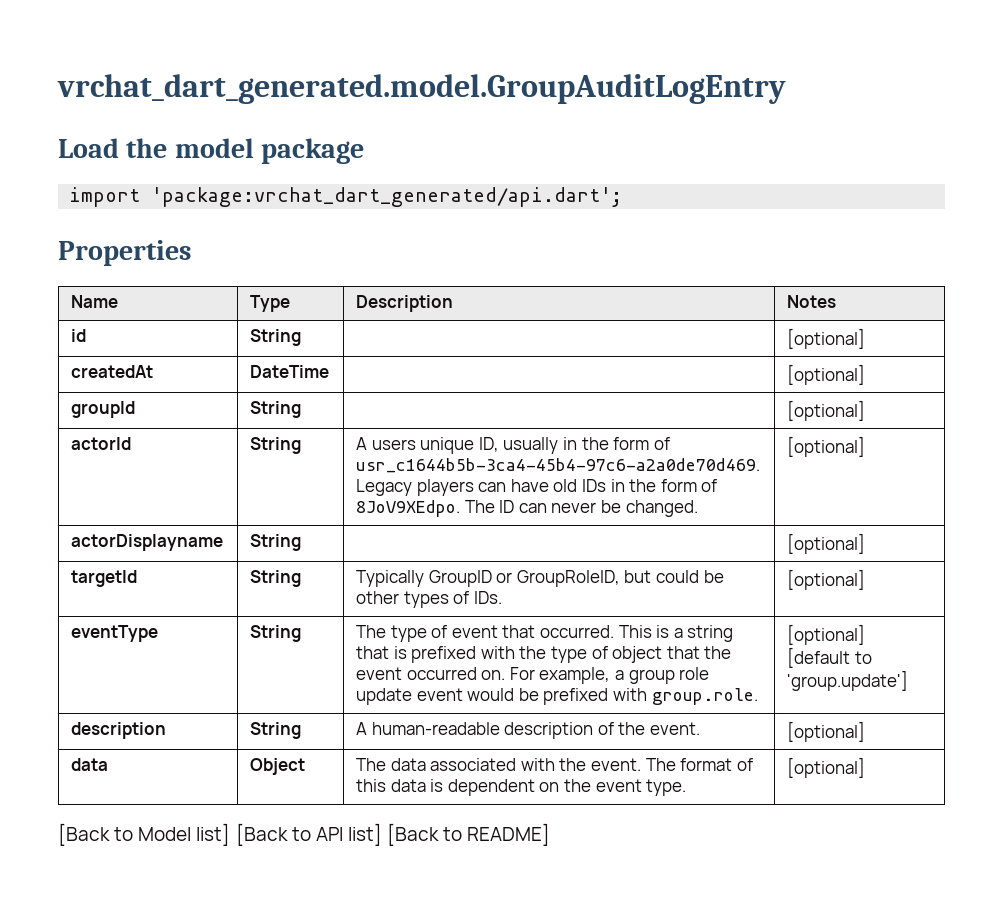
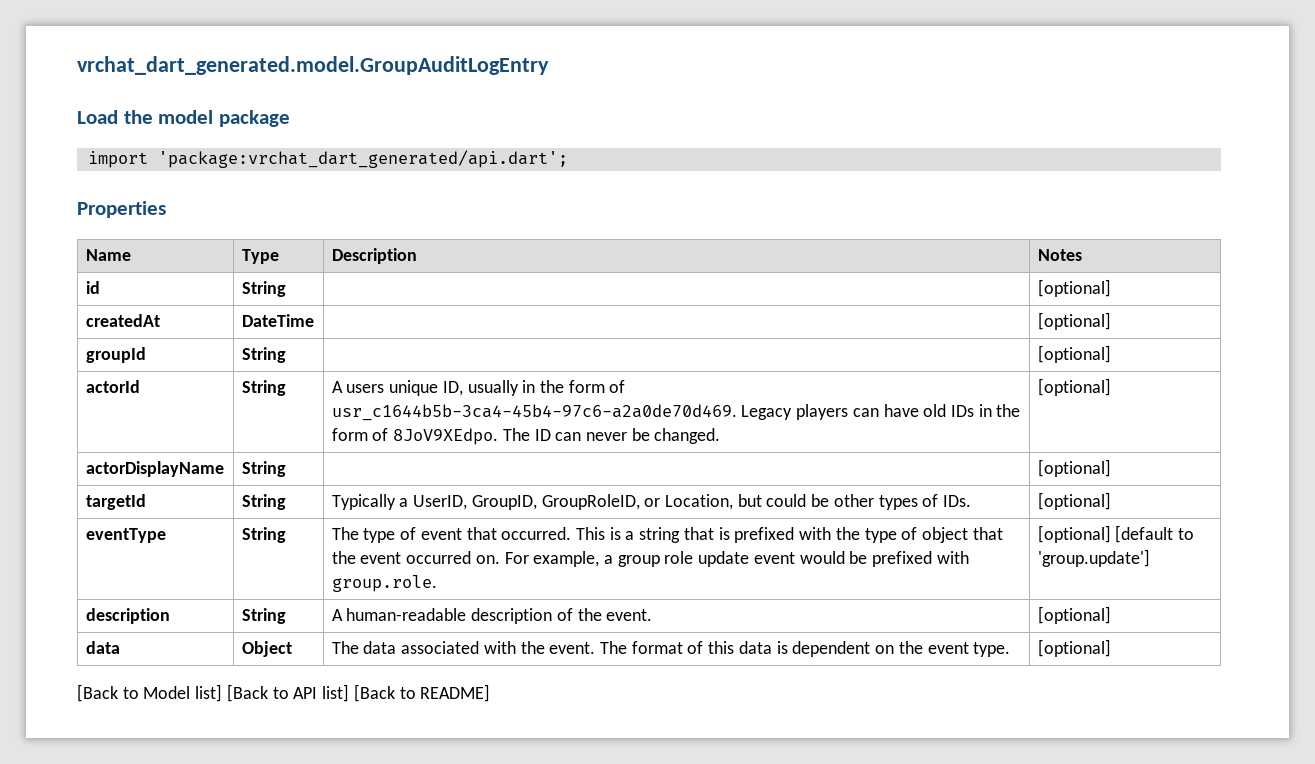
- actorDisplayname | String | | [optional]
+ actorDisplayName | String | | [optional]
- targetId | String | Typically GroupID or GroupRoleID, but could be other types of IDs. | [optional]
+ targetId | String | Typically a UserID, GroupID, GroupRoleID, or Location, but could be other types of IDs. | [optional]

